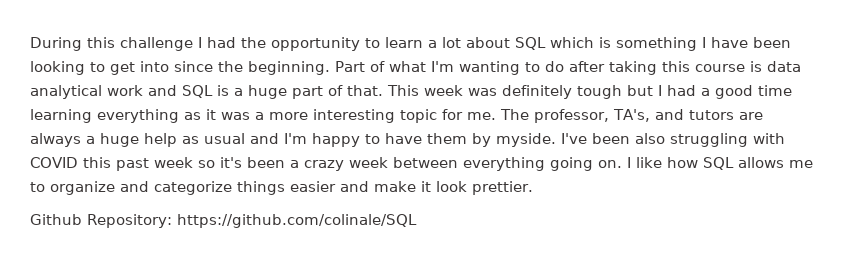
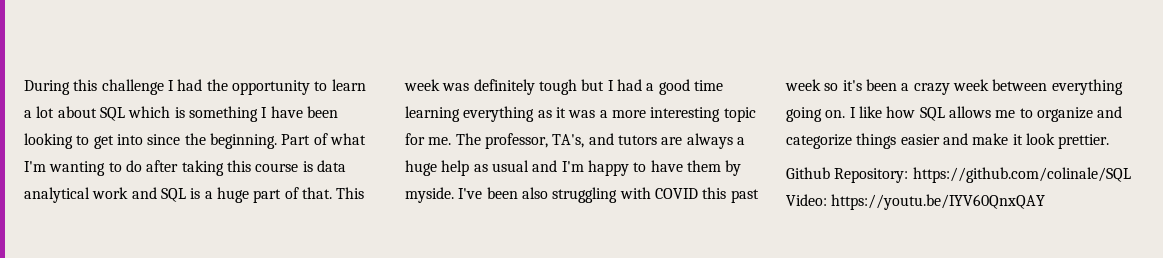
- Github Repository: https://github.com/colinale/SQL
+ Github Repository: https://github.com/colinale/SQL Video: https://youtu.be/IYV60QnxQAY

